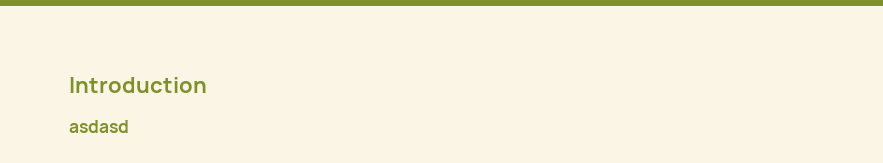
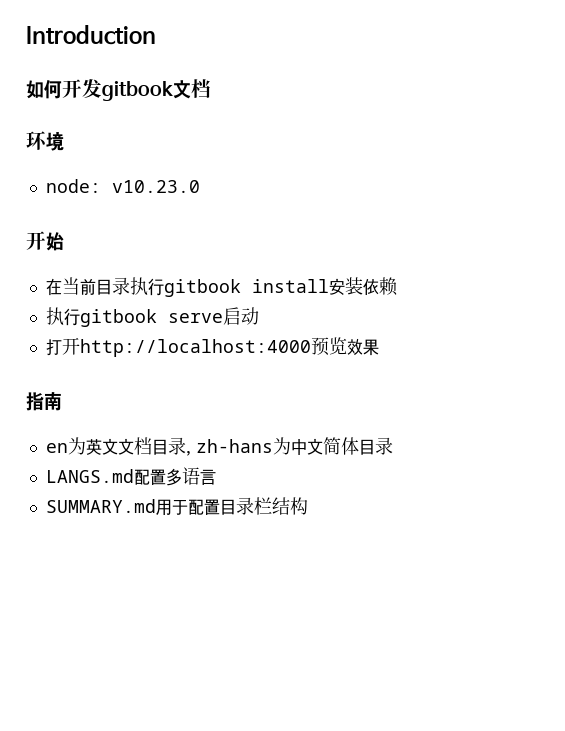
- asdasd
+ 如何开发gitbook文档
+ 环境
+ node: v10.23.0
+ 开始
+ 在当前目录执行gitbook install安装依赖
+ 执行gitbook serve启动
+ 打开http://localhost:4000预览效果
+ 指南
+ en为英文文档目录, zh-hans为中文简体目录
+ LANGS.md配置多语言
+ SUMMARY.md用于配置目录栏结构

